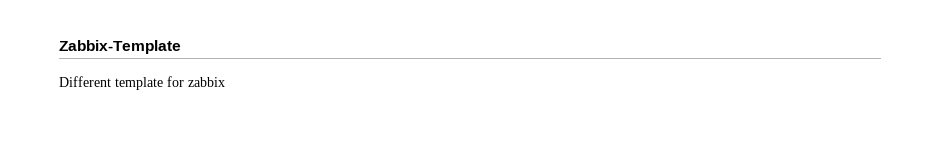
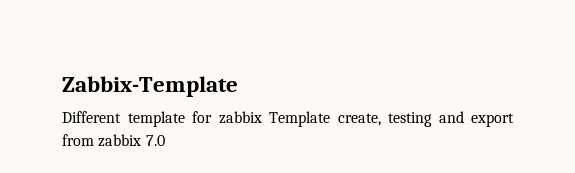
- Different template for zabbix
+ Different template for zabbix Template create, testing and export from zabbix 7.0

